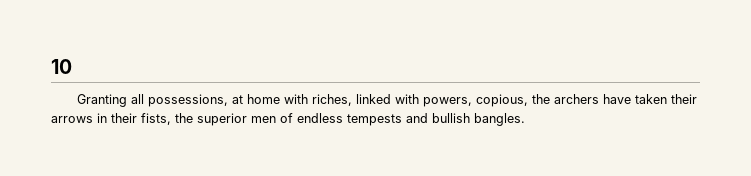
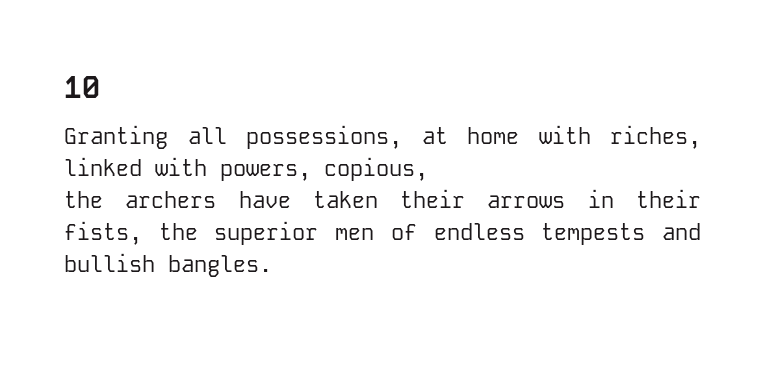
- Granting all possessions, at home with riches, linked with powers, copious, the archers have taken their arrows in their fists, the superior men of endless tempests and bullish bangles.
+ Granting all possessions, at home with riches, linked with powers, copious,
+ the archers have taken their arrows in their fists, the superior men of endless tempests and bullish bangles.

